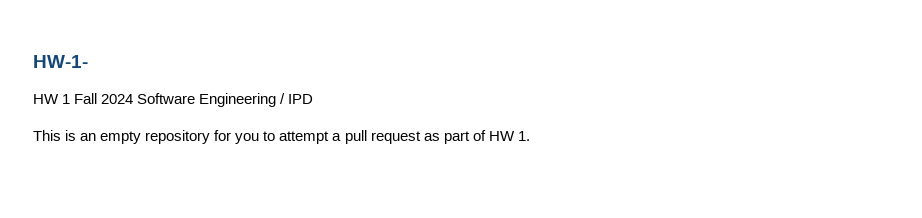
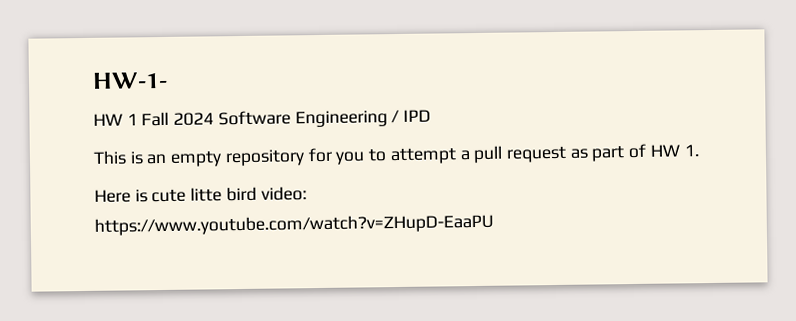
+ Here is cute litte bird video: https://www.youtube.com/watch?v=ZHupD-EaaPU

